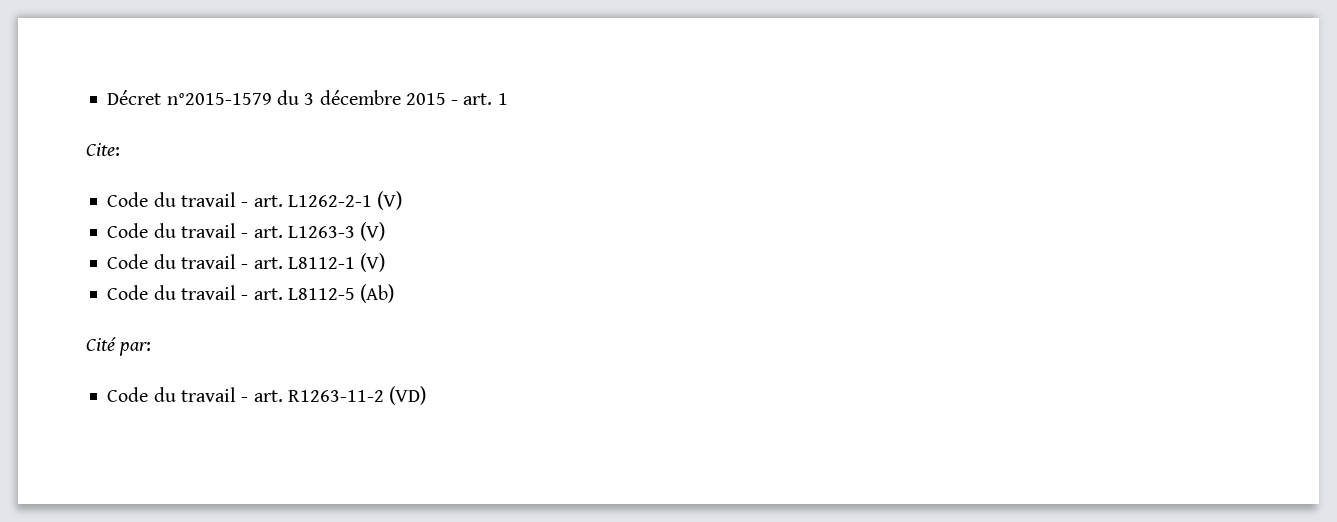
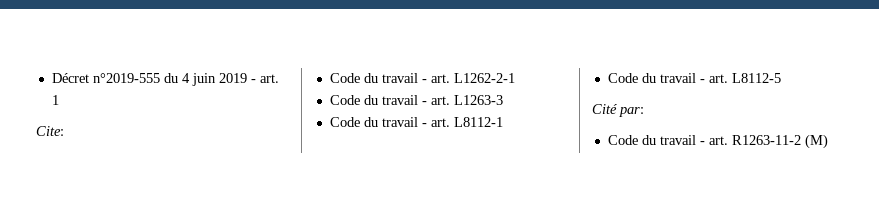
- Décret n°2015-1579 du 3 décembre 2015 - art. 1
+ Décret n°2019-555 du 4 juin 2019 - art. 1
- Code du travail - art. L1262-2-1 (V)
+ Code du travail - art. L1262-2-1
- Code du travail - art. L1263-3 (V)
+ Code du travail - art. L1263-3
- Code du travail - art. L8112-1 (V)
+ Code du travail - art. L8112-1
- Code du travail - art. L8112-5 (Ab)
+ Code du travail - art. L8112-5
- Code du travail - art. R1263-11-2 (VD)
+ Code du travail - art. R1263-11-2 (M)

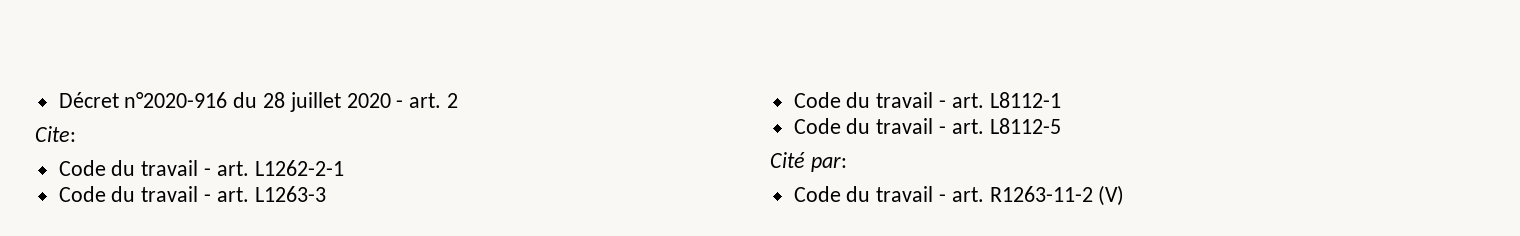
- Décret n°2019-555 du 4 juin 2019 - art. 1
+ Décret n°2020-916 du 28 juillet 2020 - art. 2
- Code du travail - art. R1263-11-2 (M)
+ Code du travail - art. R1263-11-2 (V)

